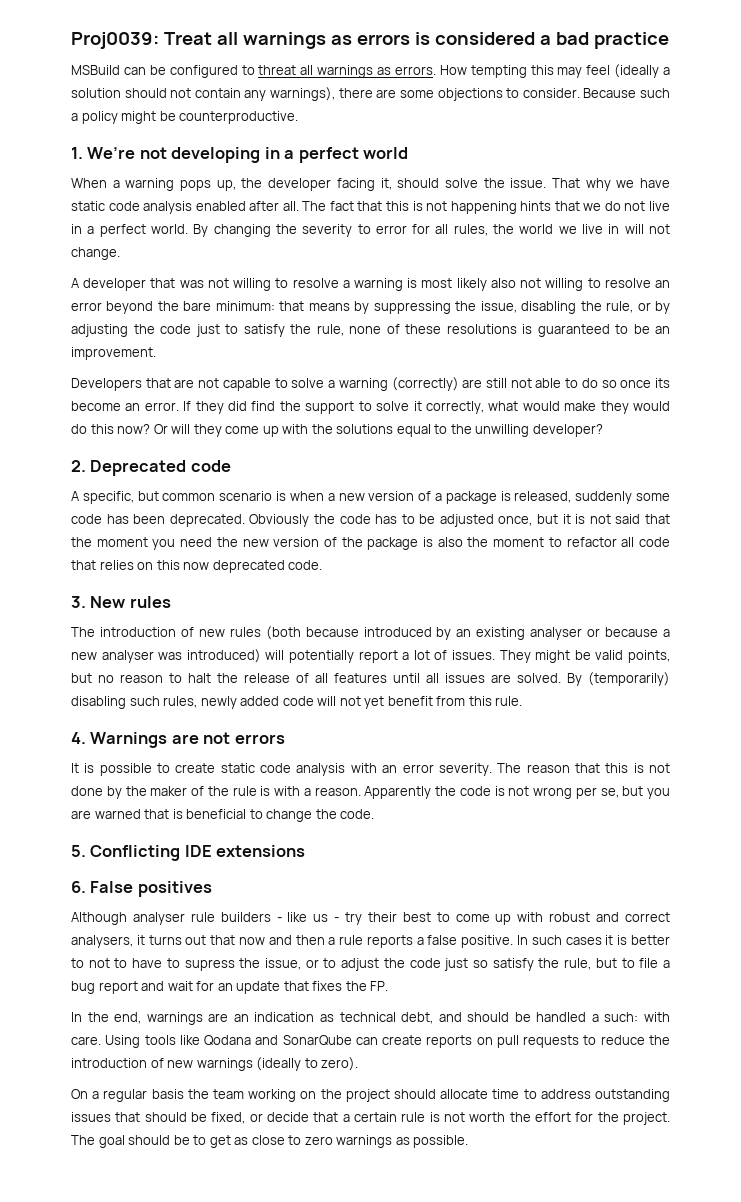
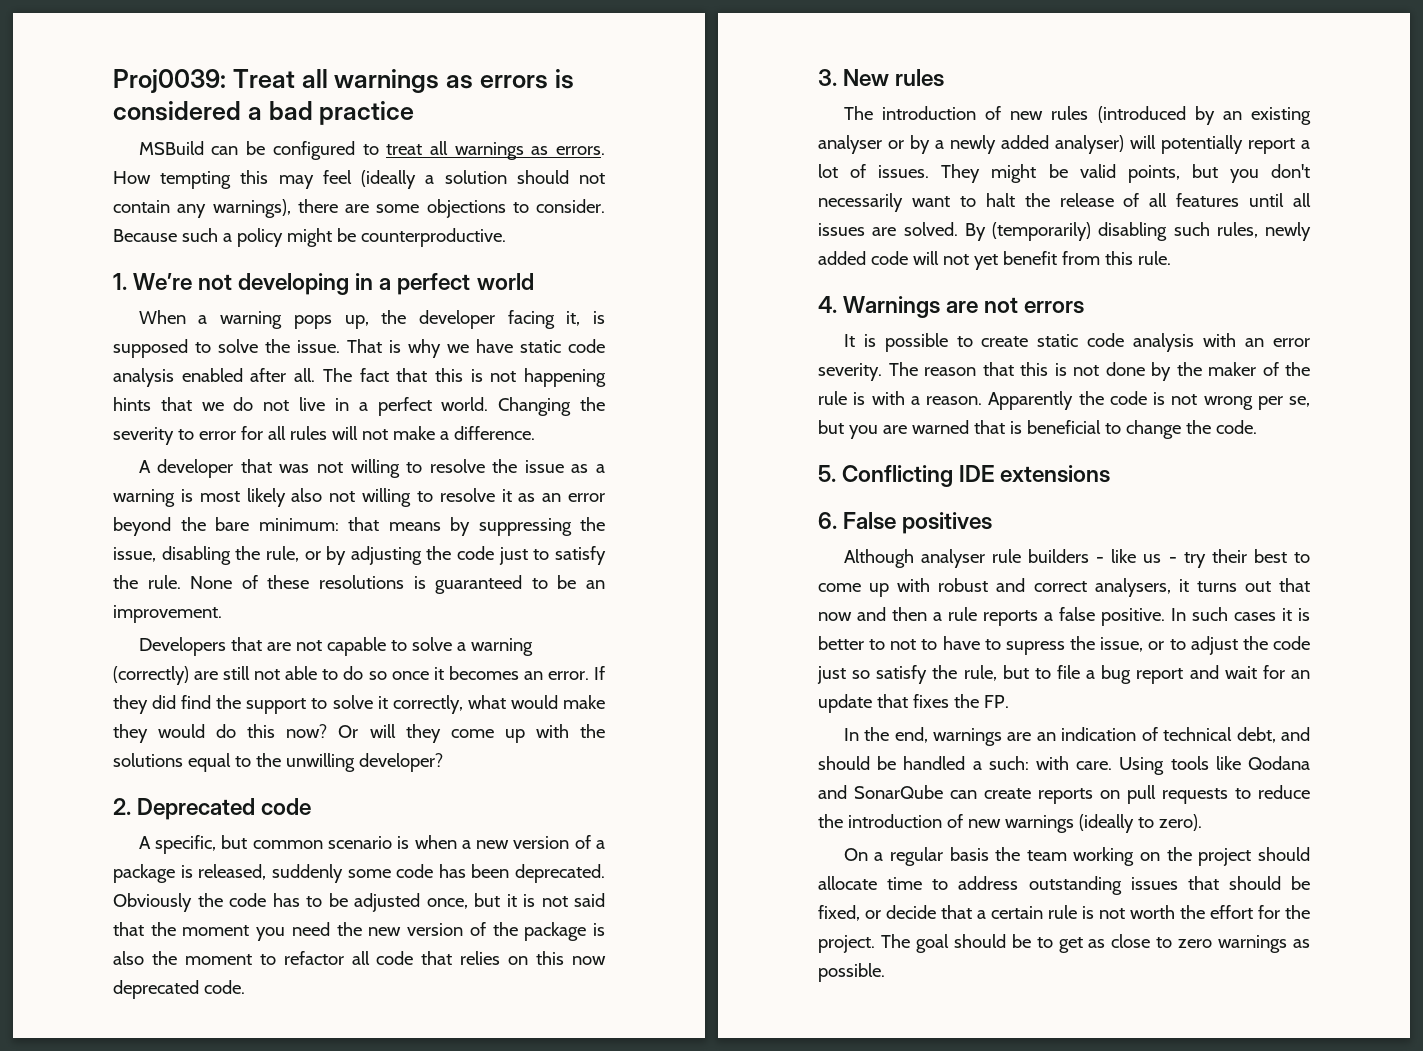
- MSBuild can be configured to threat all warnings as errors.
+ MSBuild can be configured to treat all warnings as errors.
- When a warning pops up, the developer facing it, should solve the issue.
+ When a warning pops up, the developer facing it, is supposed to solve the issue.
- That why we have static code analysis enabled after all.
+ That is why we have static code analysis enabled after all.
- By changing the severity to error for all rules, the world we live in will not change.
+ Changing the severity to error for all rules will not make a difference.
- A developer that was not willing to resolve a warning is most likely also not willing to resolve an error beyond the bare minimum: that means by suppressing the issue, disabling the rule, or by adjusting the code just to satisfy the rule, none of these resolutions is guaranteed to be an improvement.
+ A developer that was not willing to resolve the issue as a warning is most likely also not willing to resolve it as an error beyond the bare minimum: that means by suppressing the issue, disabling the rule, or by adjusting the code just to satisfy the rule. None of these resolutions is guaranteed to be an improvement.
- Developers that are not capable to solve a warning (correctly) are still not able to do so once its become an error.
+ Developers that are not capable to solve a warning (correctly) are still not able to do so once it becomes an error.
- The introduction of new rules (both because introduced by an existing analyser or because a new analyser was introduced) will potentially report a lot of issues.
+ The introduction of new rules (introduced by an existing analyser or by a newly added analyser) will potentially report a lot of issues.
- They might be valid points, but no reason to halt the release of all features until all issues are solved.
+ They might be valid points, but you don't necessarily want to halt the release of all features until all issues are solved.
- In the end, warnings are an indication as technical debt, and should be handled a such: with care.
+ In the end, warnings are an indication of technical debt, and should be handled a such: with care.

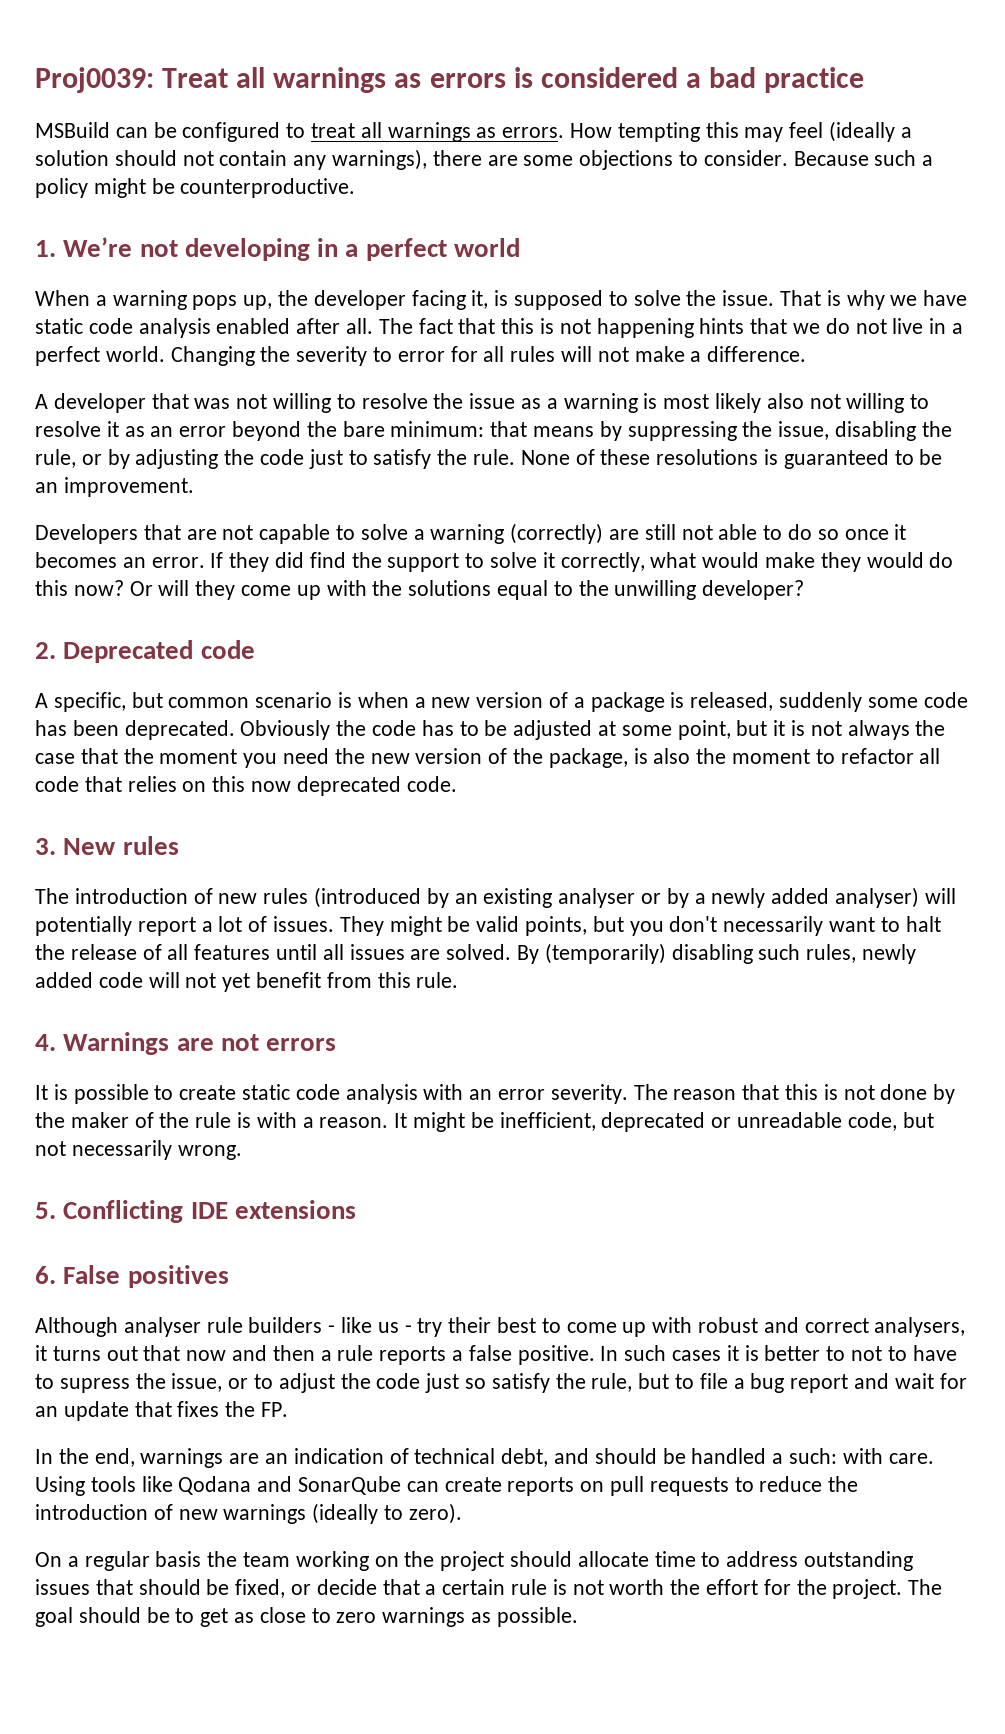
- Obviously the code has to be adjusted once, but it is not said that the moment you need the new version of the package is also the moment to refactor all code that relies on this now deprecated code.
+ Obviously the code has to be adjusted at some point, but it is not always the case that the moment you need the new version of the package, is also the moment to refactor all code that relies on this now deprecated code.
- Apparently the code is not wrong per se, but you are warned that is beneficial to change the code.
+ It might be inefficient, deprecated or unreadable code, but not necessarily wrong.

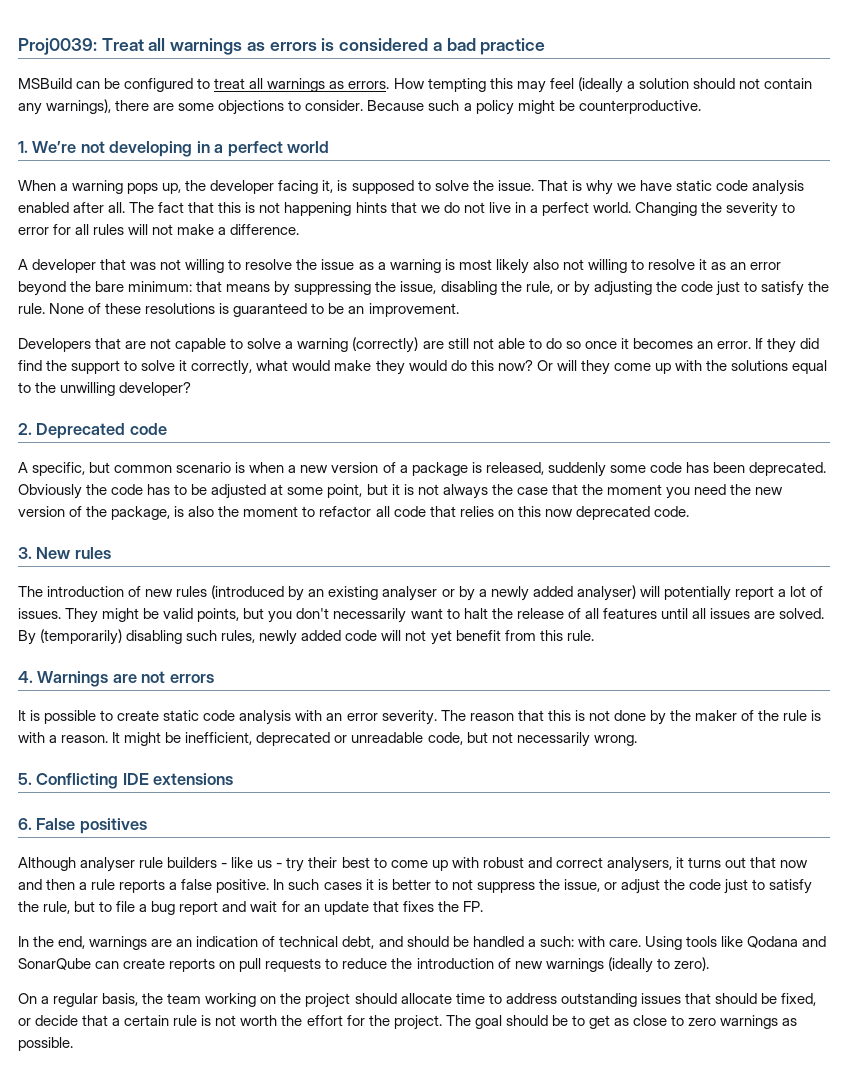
- In such cases it is better to not to have to supress the issue, or to adjust the code just so satisfy the rule, but to file a bug report and wait for an update that fixes the FP.
+ In such cases it is better to not suppress the issue, or adjust the code just to satisfy the rule, but to file a bug report and wait for an update that fixes the FP.
- On a regular basis the team working on the project should allocate time to address outstanding issues that should be fixed, or decide that a certain rule is not worth the effort for the project.
+ On a regular basis, the team working on the project should allocate time to address outstanding issues that should be fixed, or decide that a certain rule is not worth the effort for the project.

